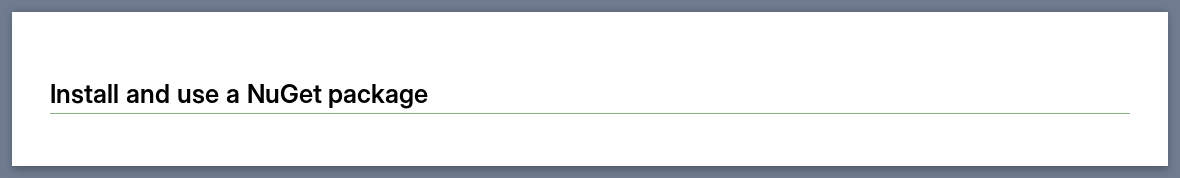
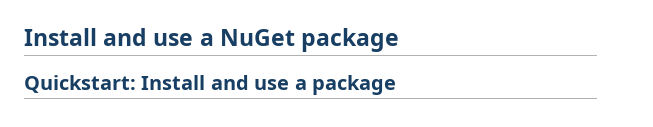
+ Quickstart: Install and use a package

